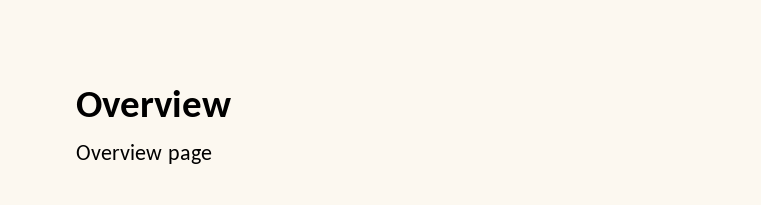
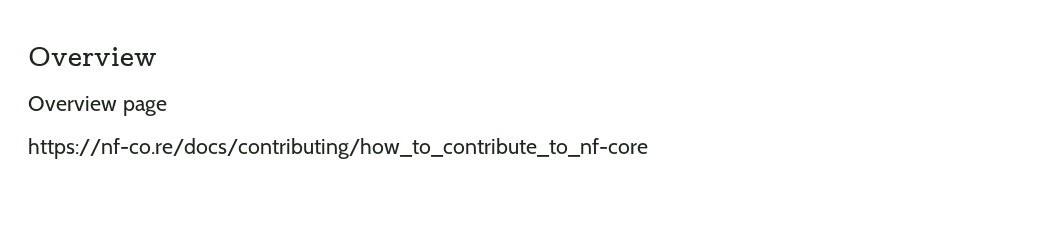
+ https://nf-co.re/docs/contributing/how_to_contribute_to_nf-core

